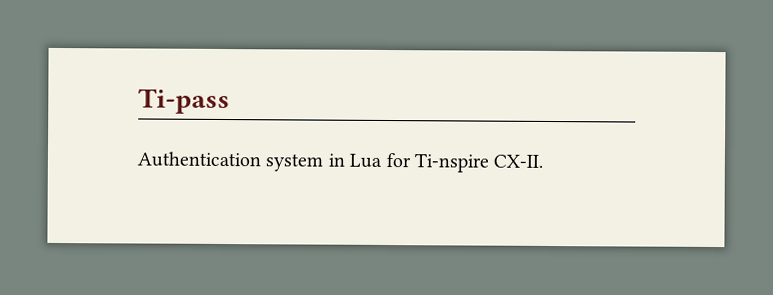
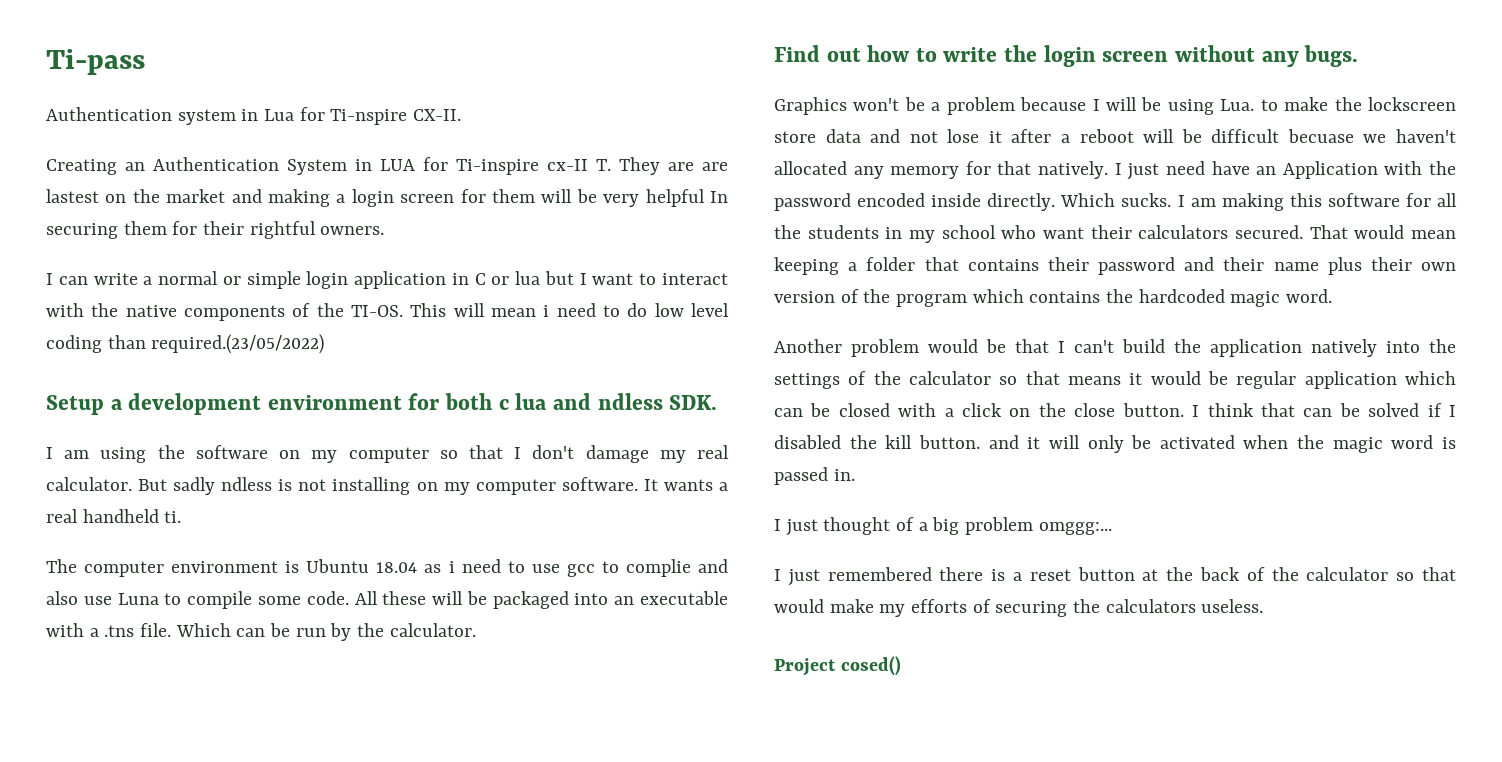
+ Creating an Authentication System in LUA for Ti-inspire cx-II T. They are are lastest on the market and making a login screen for them will be very helpful In securing them for their rightful owners.
+ I can write a normal or simple login application in C or lua but I want to interact with the native components of the TI-OS. This will mean i need to do low level coding than required.(23/05/2022)
+ Setup a development environment for both c lua and ndless SDK.
+ I am using the software on my computer so that I don't damage my real calculator. But sadly ndless is not installing on my computer software. It wants a real handheld ti.
+ The computer environment is Ubuntu 18.04 as i need to use gcc to complie and also use Luna to compile some code. All these will be packaged into an executable with a .tns file. Which can be run by the calculator.
+ Find out how to write the login screen without any bugs.
+ Graphics won't be a problem because I will be using Lua. to make the lockscreen store data and not lose it after a reboot will be difficult becuase we haven't allocated any memory for that natively. I just need have an Application with the password encoded inside directly. Which sucks. I am making this software for all the students in my school who want their calculators secured. That would mean keeping a folder that contains their password and their name plus their own version of the program which contains the hardcoded magic word.
+ Another problem would be that I can't build the application natively into the settings of the calculator so that means it would be regular application which can be closed with a click on the close button. I think that can be solved if I disabled the kill button. and it will only be activated when the magic word is passed in.
+ I just thought of a big problem omggg:...
+ I just remembered there is a reset button at the back of the calculator so that would make my efforts of securing the calculators useless.
+ Project cosed()

